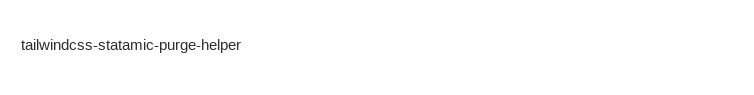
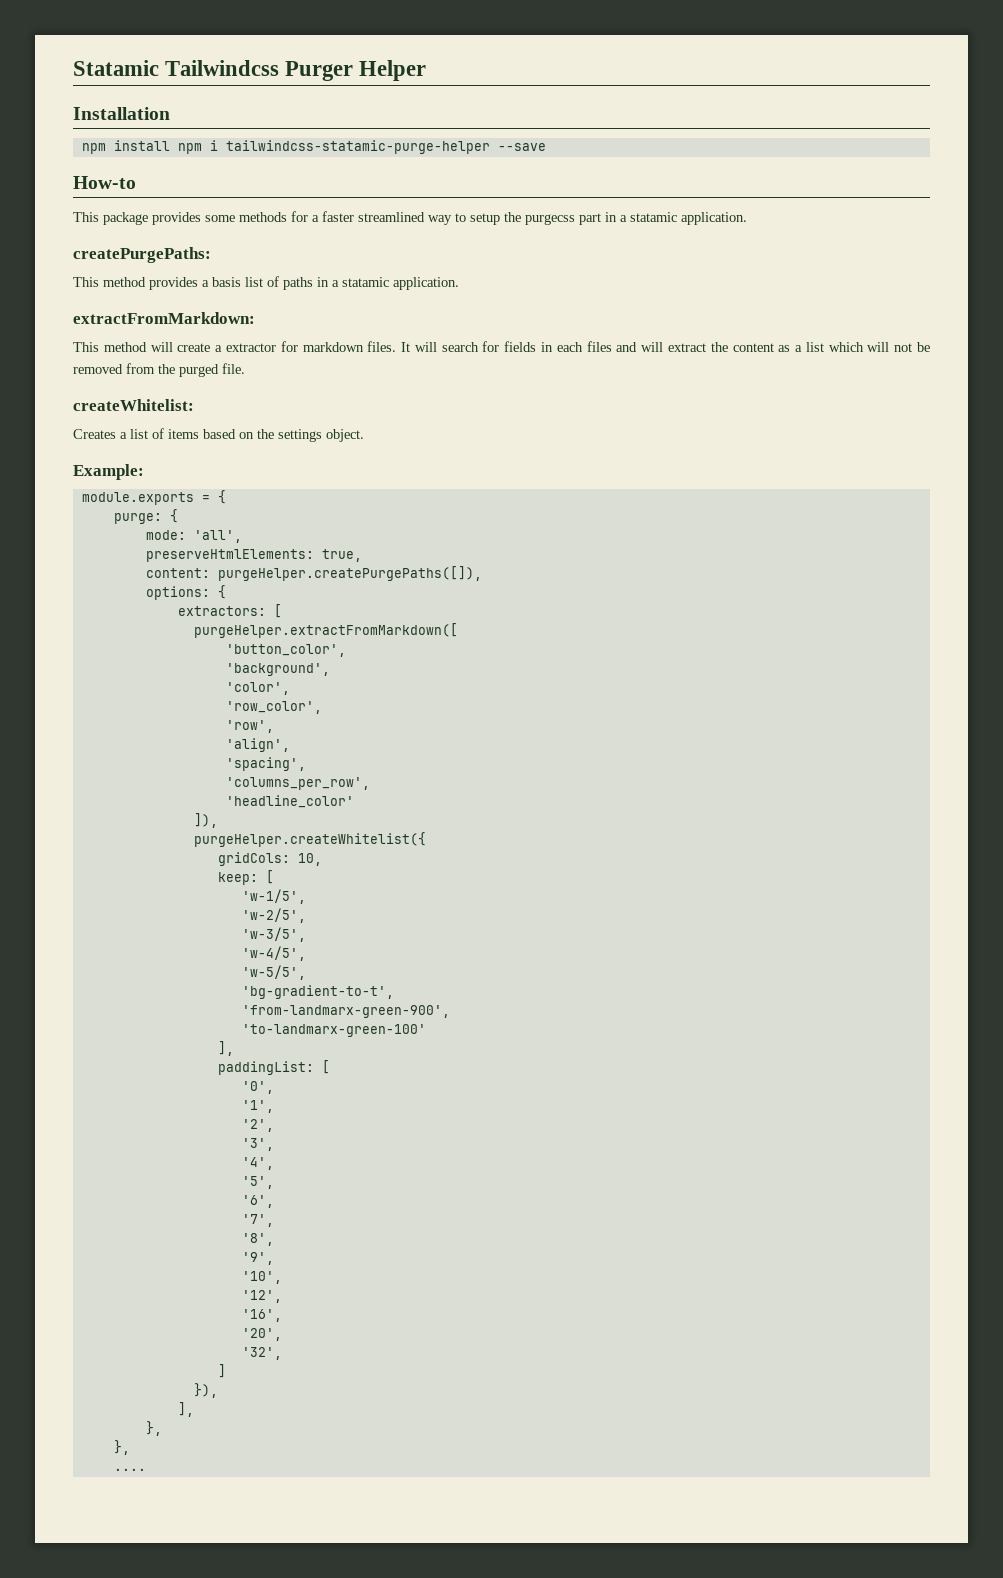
- tailwindcss-statamic-purge-helper
+ Statamic Tailwindcss Purger Helper
+ Installation
+ npm install npm i tailwindcss-statamic-purge-helper --save
+ How-to
+ This package provides some methods for a faster streamlined way to setup the purgecss part in a statamic application.
+ createPurgePaths:
+ This method provides a basis list of paths in a statamic application.
+ extractFromMarkdown:
+ This method will create a extractor for markdown files. It will search for fields in each files and will extract the content as a list which will not be removed from the purged file.
+ createWhitelist:
+ Creates a list of items based on the settings object.
+ Example:
+ module.exports = {
+ purge: {
+ mode: 'all',
+ preserveHtmlElements: true,
+ content: purgeHelper.createPurgePaths([]),
+ options: {
+ extractors: [
+ purgeHelper.extractFromMarkdown([
+ 'button_color',
+ 'background',
+ 'color',
+ 'row_color',
+ 'row',
+ 'align',
+ 'spacing',
+ 'columns_per_row',
+ 'headline_color'
+ ]),
+ purgeHelper.createWhitelist({
+ gridCols: 10,
+ keep: [
+ 'w-1/5',
+ 'w-2/5',
+ 'w-3/5',
+ 'w-4/5',
+ 'w-5/5',
+ 'bg-gradient-to-t',
+ 'from-landmarx-green-900',
+ 'to-landmarx-green-100'
+ ],
+ paddingList: [
+ '0',
+ '1',
+ '2',
+ '3',
+ '4',
+ '5',
+ '6',
+ '7',
+ '8',
+ '9',
+ '10',
+ '12',
+ '16',
+ '20',
+ '32',
+ ]
+ }),
+ ],
+ },
+ },
+ ....

